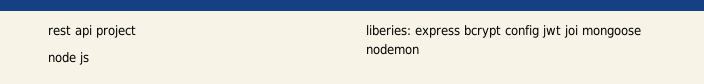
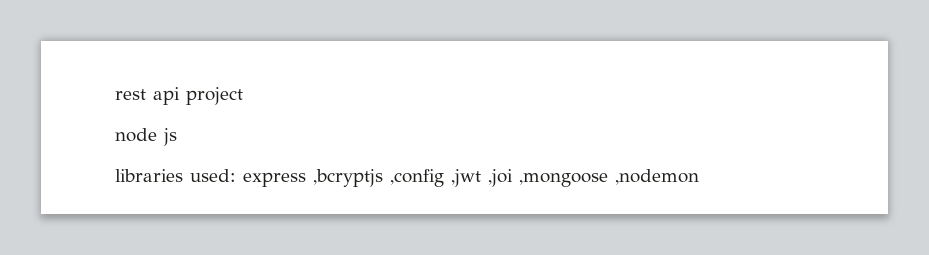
- liberies: express bcrypt config jwt joi mongoose nodemon
+ libraries used: express ,bcryptjs ,config ,jwt ,joi ,mongoose ,nodemon

